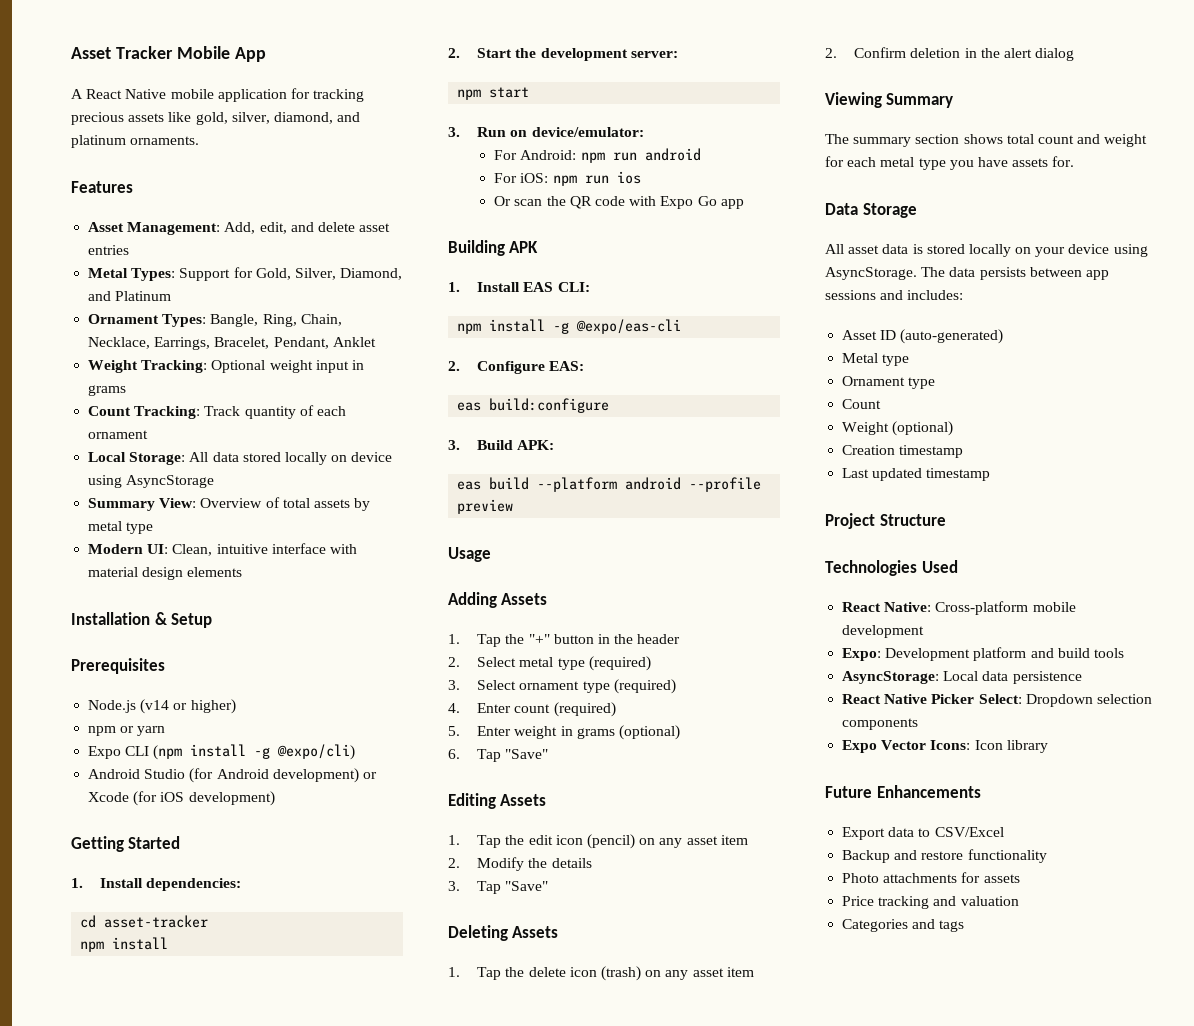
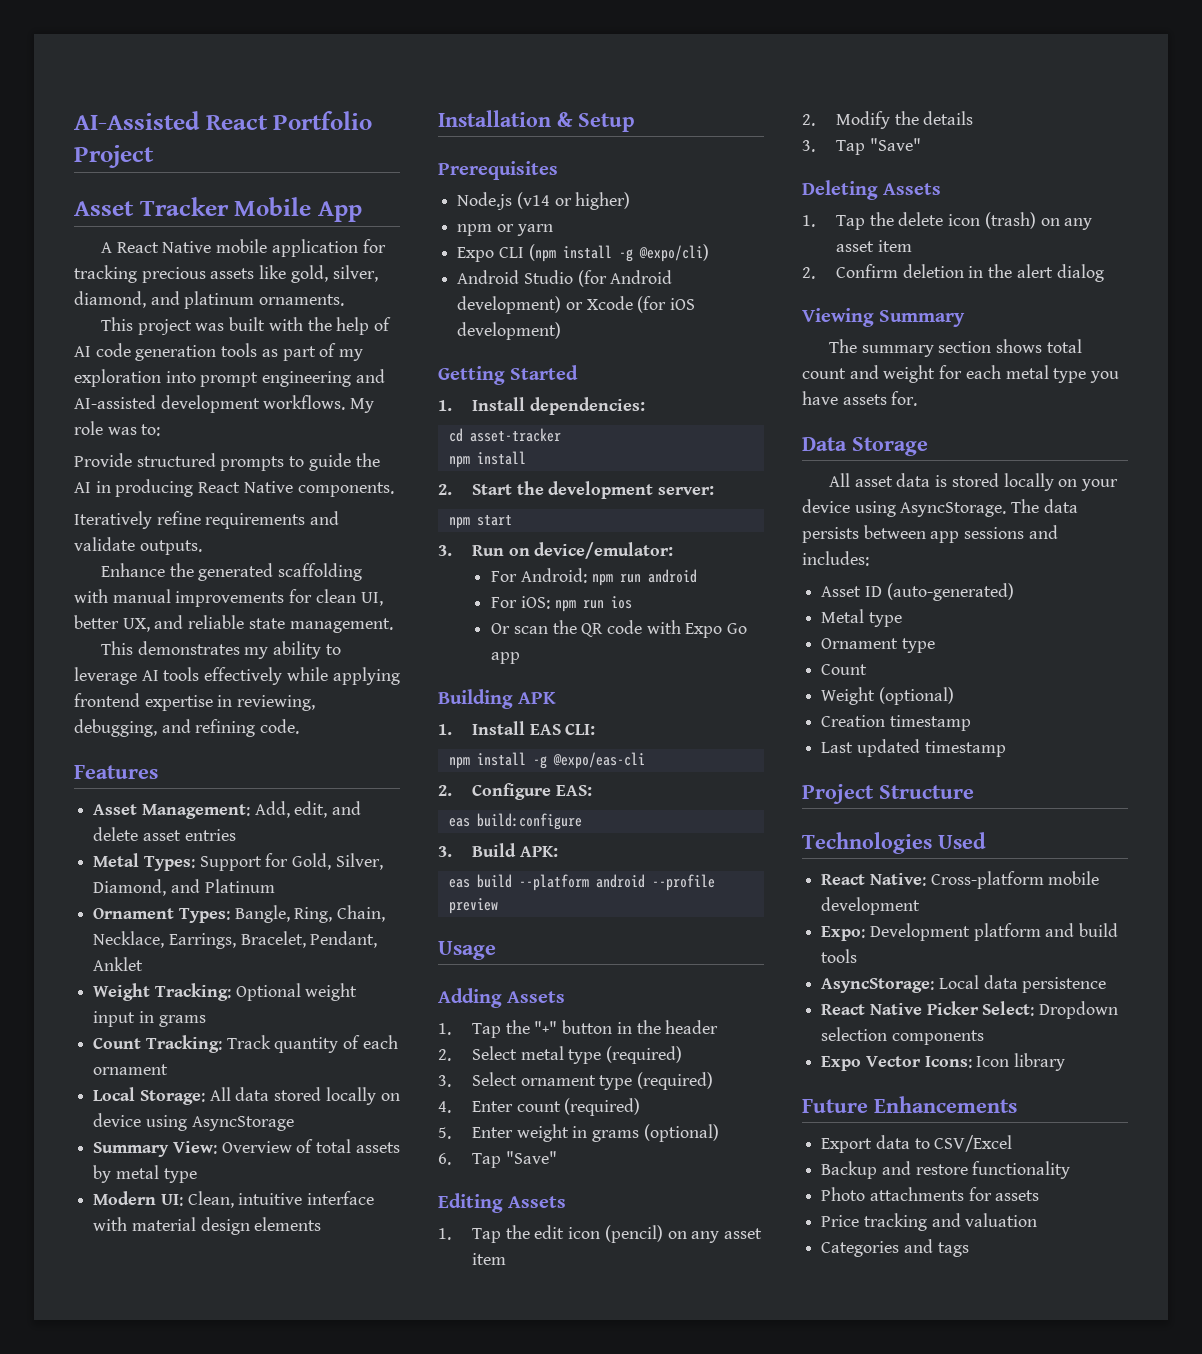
+ AI-Assisted React Portfolio Project
+ This project was built with the help of AI code generation tools as part of my exploration into prompt engineering and AI-assisted development workflows. My role was to:
+ Provide structured prompts to guide the AI in producing React Native components.
+ Iteratively refine requirements and validate outputs.
+ Enhance the generated scaffolding with manual improvements for clean UI, better UX, and reliable state management.
+ This demonstrates my ability to leverage AI tools effectively while applying frontend expertise in reviewing, debugging, and refining code.

